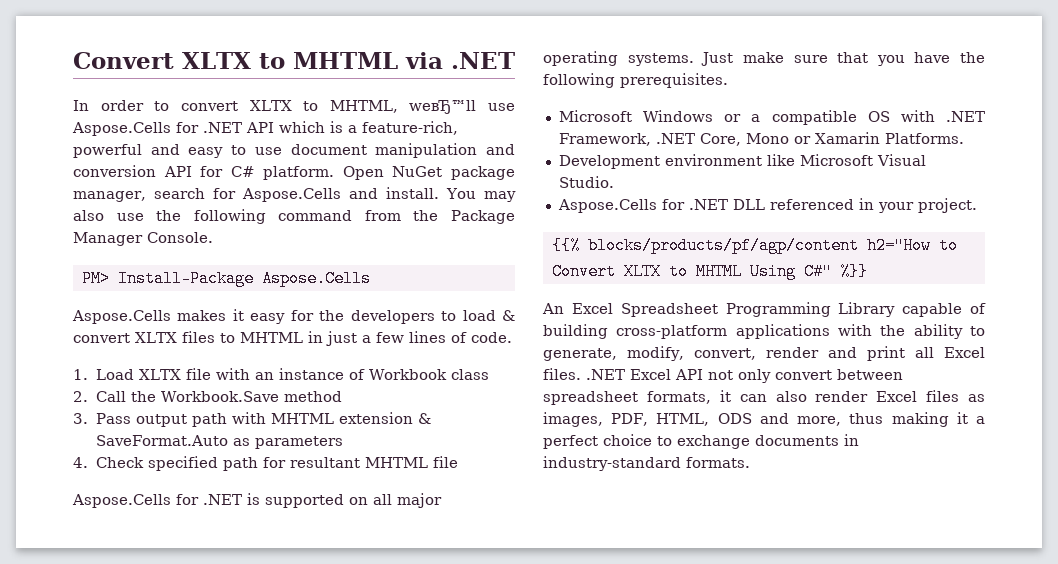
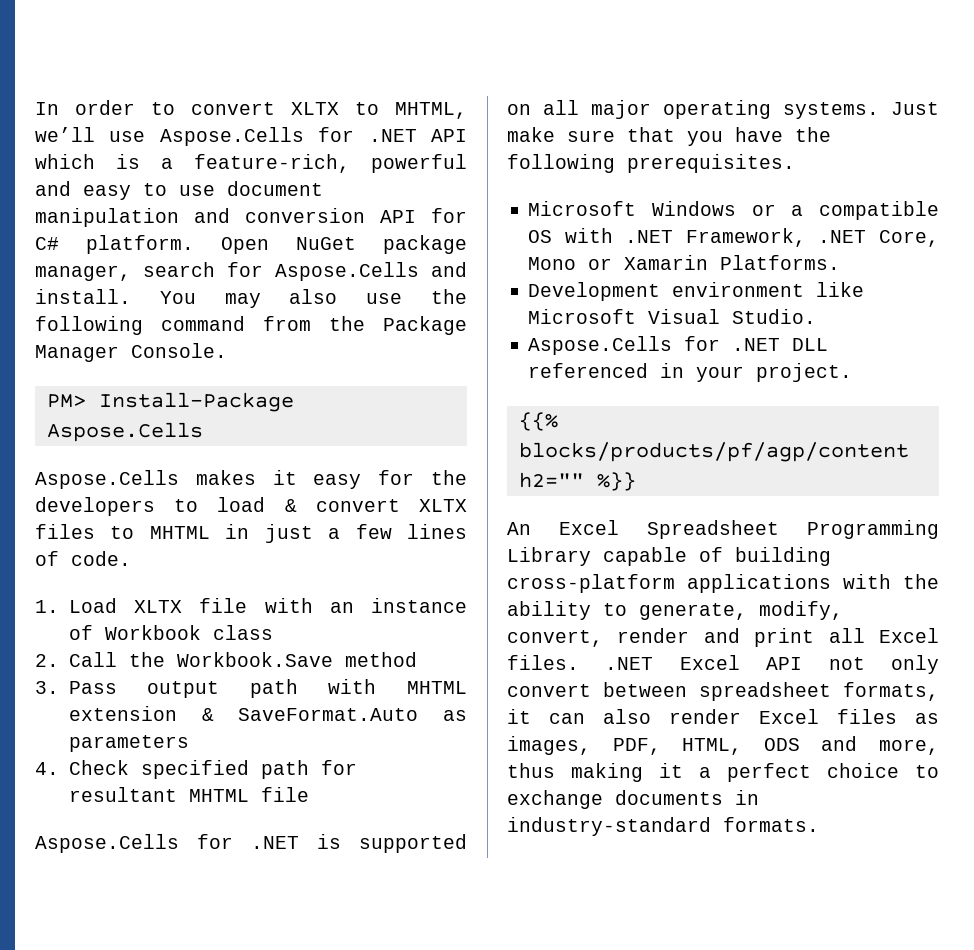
- Convert XLTX to MHTML via .NET
- In order to convert XLTX to MHTML, weвЂ™ll use Aspose.Cells for .NET API which is a feature-rich, powerful and easy to use document manipulation and conversion API for C# platform.
+ In order to convert XLTX to MHTML, we’ll use Aspose.Cells for .NET API which is a feature-rich, powerful and easy to use document manipulation and conversion API for C# platform.
- {{% blocks/products/pf/agp/content h2="How to Convert XLTX to MHTML Using C#" %}}
+ {{% blocks/products/pf/agp/content h2="" %}}

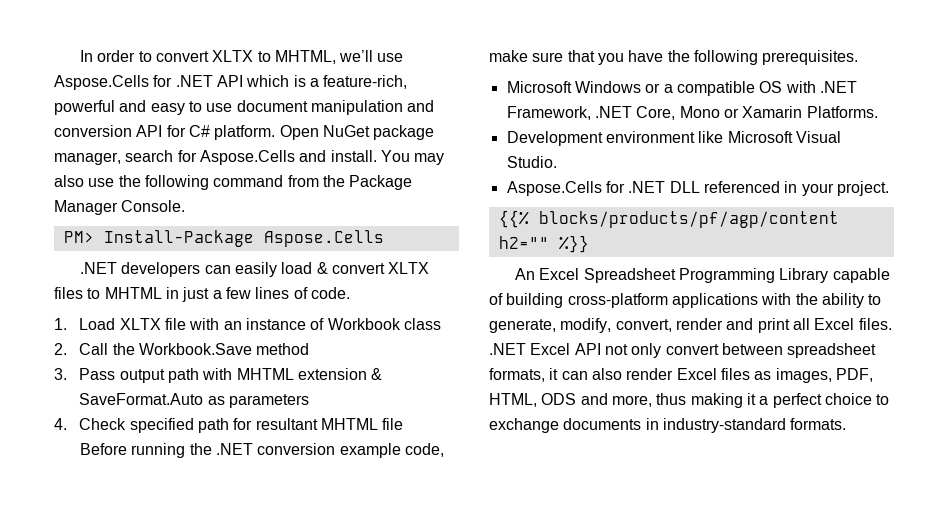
- Aspose.Cells makes it easy for the developers to load & convert XLTX files to MHTML in just a few lines of code.
+ .NET developers can easily load & convert XLTX files to MHTML in just a few lines of code.
- Aspose.Cells for .NET is supported on all major operating systems. Just make sure that you have the following prerequisites.
+ Before running the .NET conversion example code, make sure that you have the following prerequisites.

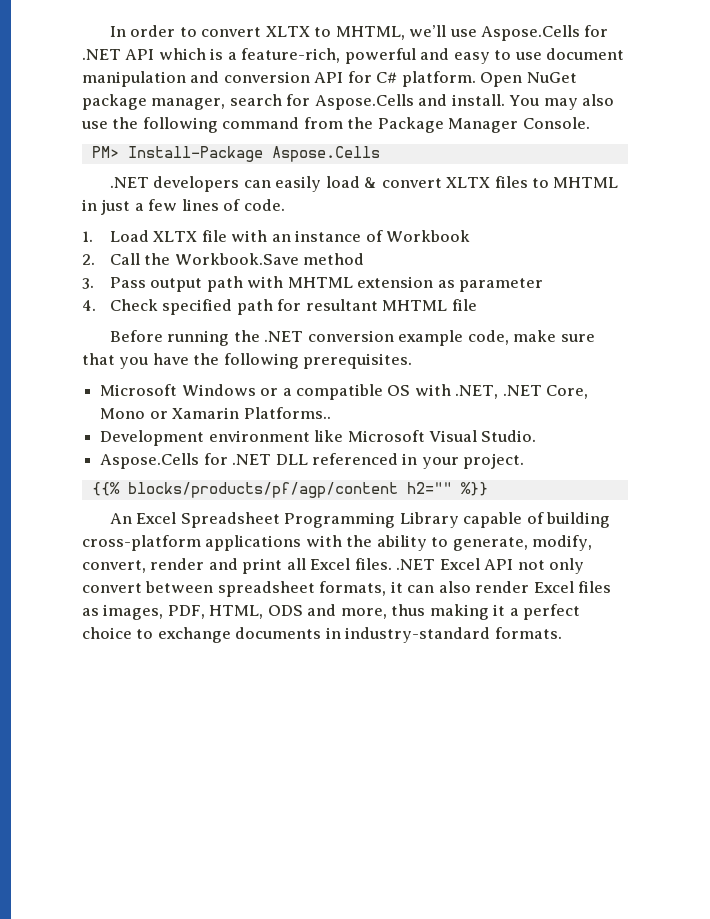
- 1. Load XLTX file with an instance of Workbook class
+ 1. Load XLTX file with an instance of Workbook
- 3. Pass output path with MHTML extension & SaveFormat.Auto as parameters
+ 3. Pass output path with MHTML extension as parameter
- Microsoft Windows or a compatible OS with .NET Framework, .NET Core, Mono or Xamarin Platforms.
+ Microsoft Windows or a compatible OS with .NET, .NET Core, Mono or Xamarin Platforms..

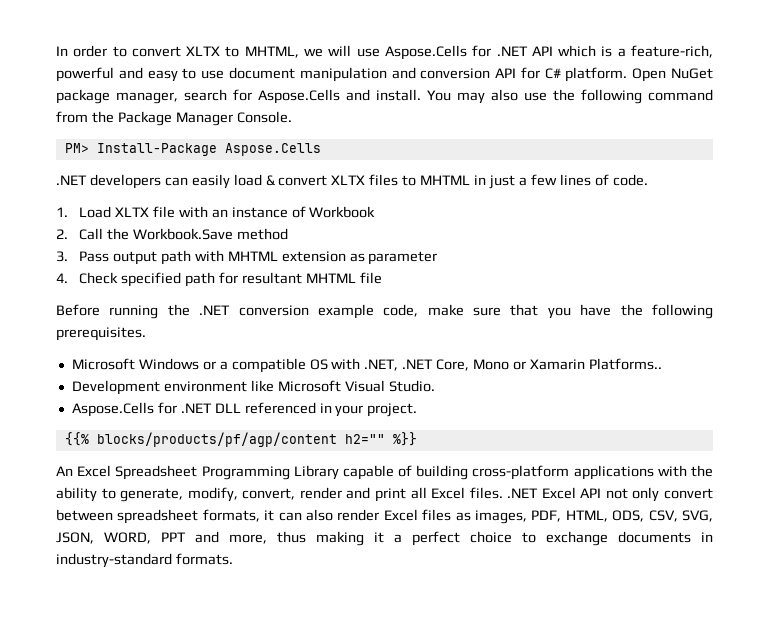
- In order to convert XLTX to MHTML, we’ll use Aspose.Cells for .NET API which is a feature-rich, powerful and easy to use document manipulation and conversion API for C# platform.
+ In order to convert XLTX to MHTML, we will use Aspose.Cells for .NET API which is a feature-rich, powerful and easy to use document manipulation and conversion API for C# platform.
- An Excel Spreadsheet Programming Library capable of building cross-platform applications with the ability to generate, modify, convert, render and print all Excel files. .NET Excel API not only convert between spreadsheet formats, it can also render Excel files as images, PDF, HTML, ODS and more, thus making it a perfect choice to exchange documents in industry-standard formats.
+ An Excel Spreadsheet Programming Library capable of building cross-platform applications with the ability to generate, modify, convert, render and print all Excel files. .NET Excel API not only convert between spreadsheet formats, it can also render Excel files as images, PDF, HTML, ODS, CSV, SVG, JSON, WORD, PPT and more, thus making it a perfect choice to exchange documents in industry-standard formats.

